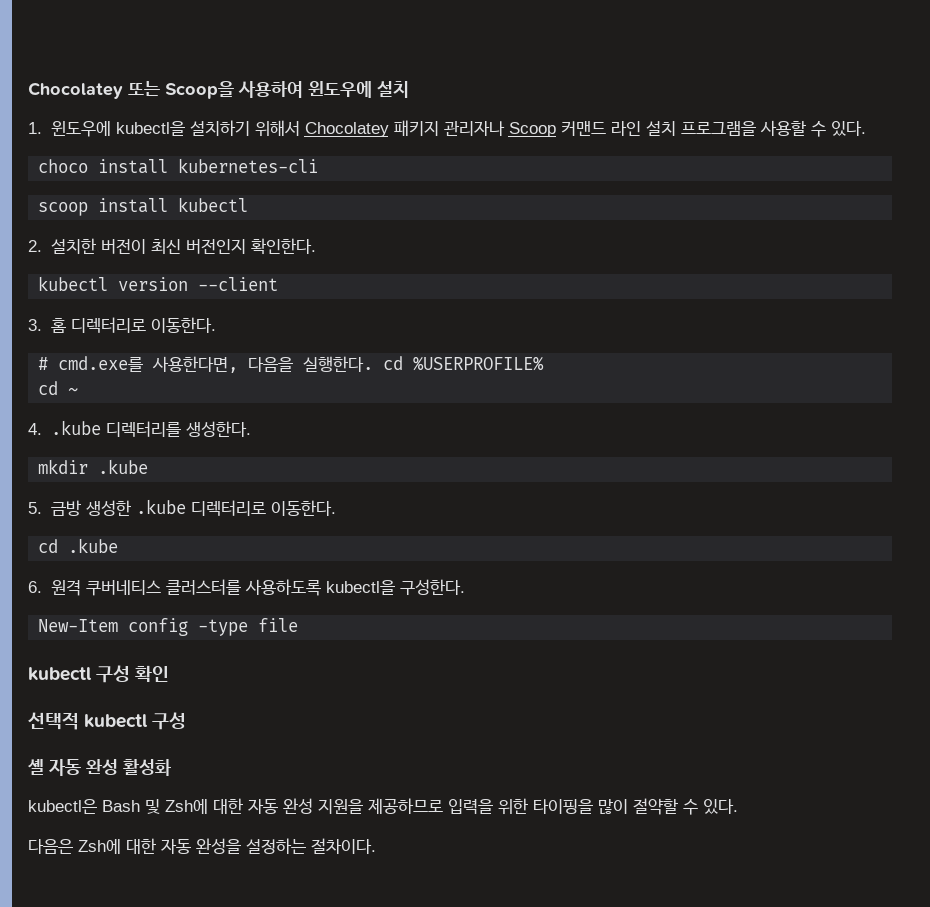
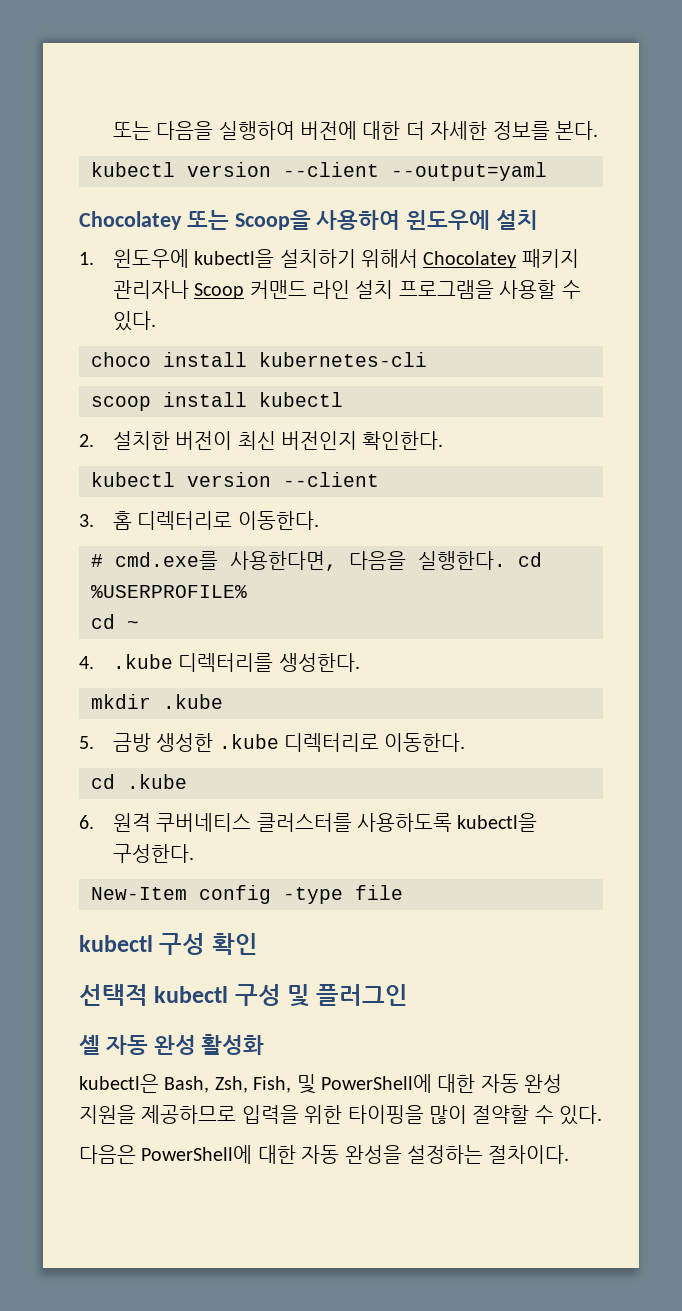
+ 또는 다음을 실행하여 버전에 대한 더 자세한 정보를 본다.
+ kubectl version --client --output=yaml
- 선택적 kubectl 구성
+ 선택적 kubectl 구성 및 플러그인
- kubectl은 Bash 및 Zsh에 대한 자동 완성 지원을 제공하므로 입력을 위한 타이핑을 많이 절약할 수 있다.
+ kubectl은 Bash, Zsh, Fish, 및 PowerShell에 대한 자동 완성 지원을 제공하므로 입력을 위한 타이핑을 많이 절약할 수 있다.
- 다음은 Zsh에 대한 자동 완성을 설정하는 절차이다.
+ 다음은 PowerShell에 대한 자동 완성을 설정하는 절차이다.

